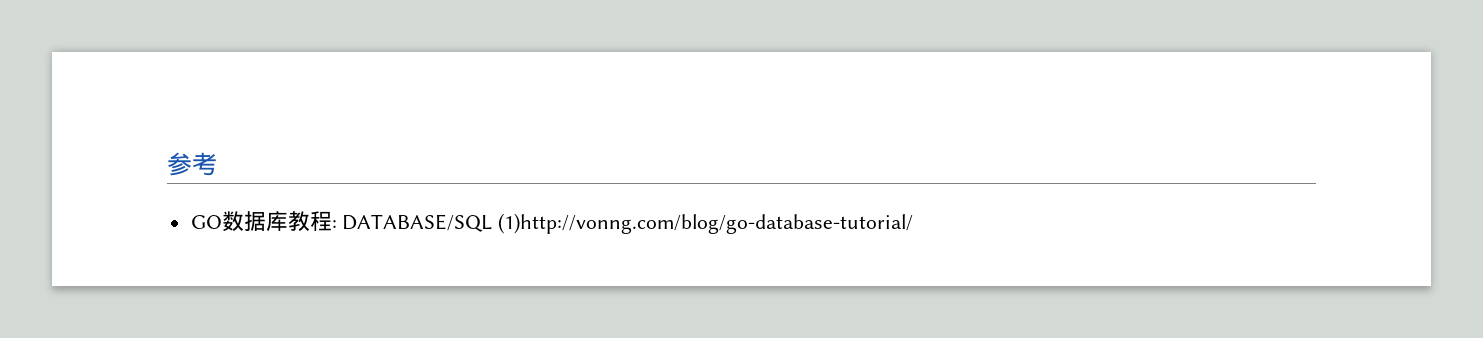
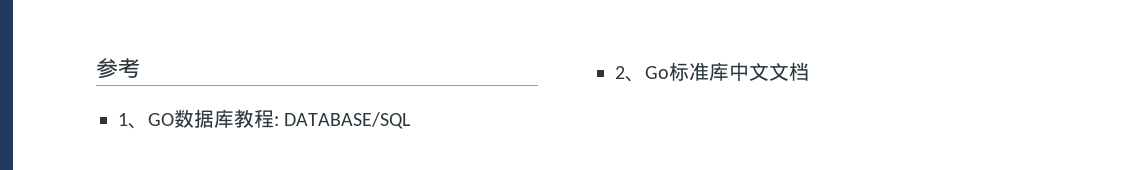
- GO数据库教程: DATABASE/SQL (1)http://vonng.com/blog/go-database-tutorial/
+ 1、GO数据库教程: DATABASE/SQL
+ 2、Go标准库中文文档

